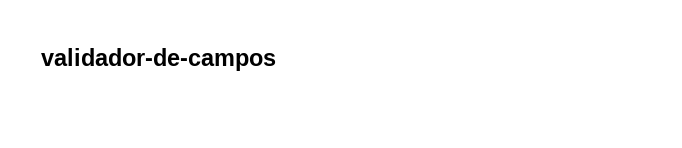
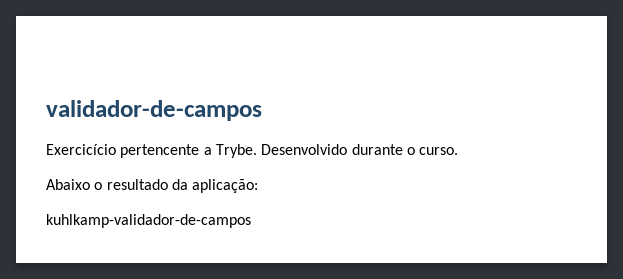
+ Exercicício pertencente a Trybe. Desenvolvido durante o curso.
+ Abaixo o resultado da aplicação:
+ kuhlkamp-validador-de-campos

